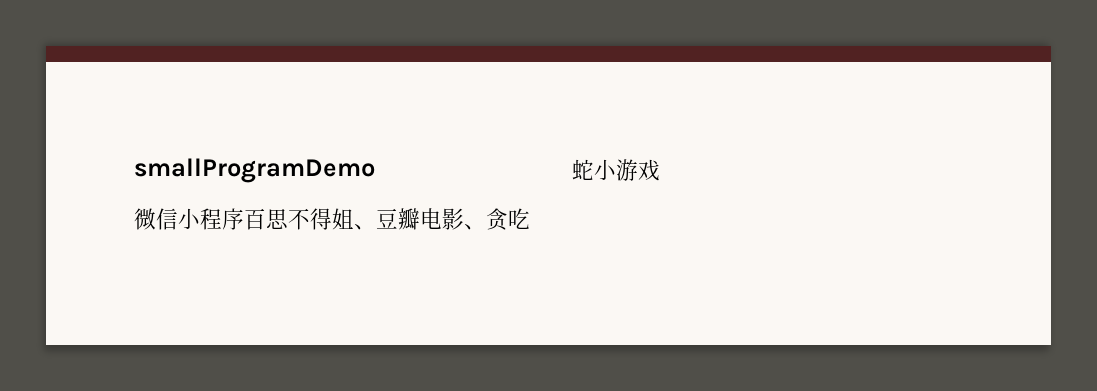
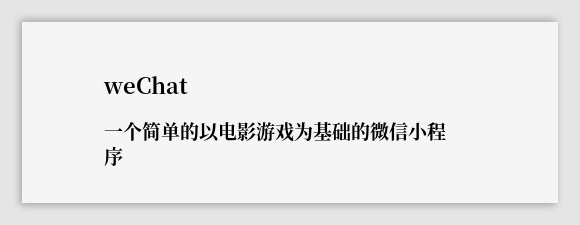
- smallProgramDemo
- 微信小程序百思不得姐、豆瓣电影、贪吃蛇小游戏
+ weChat
+ 一个简单的以电影游戏为基础的微信小程序

